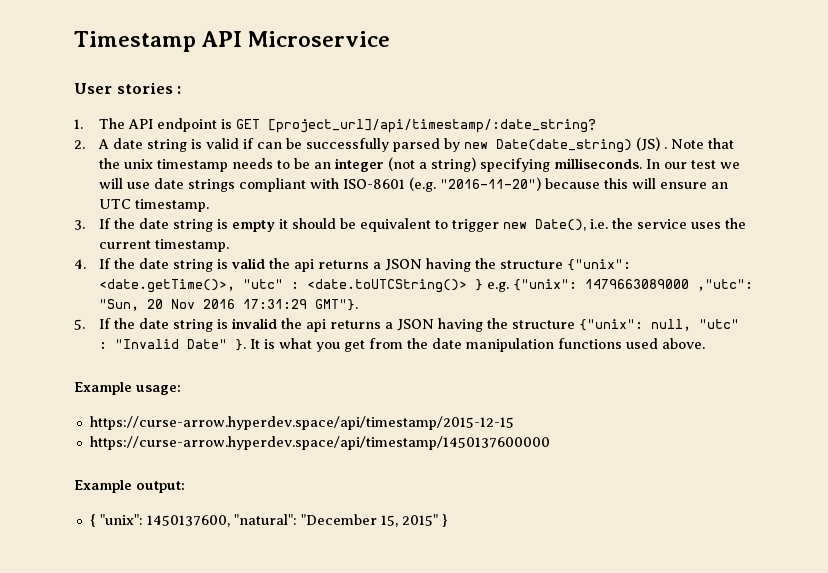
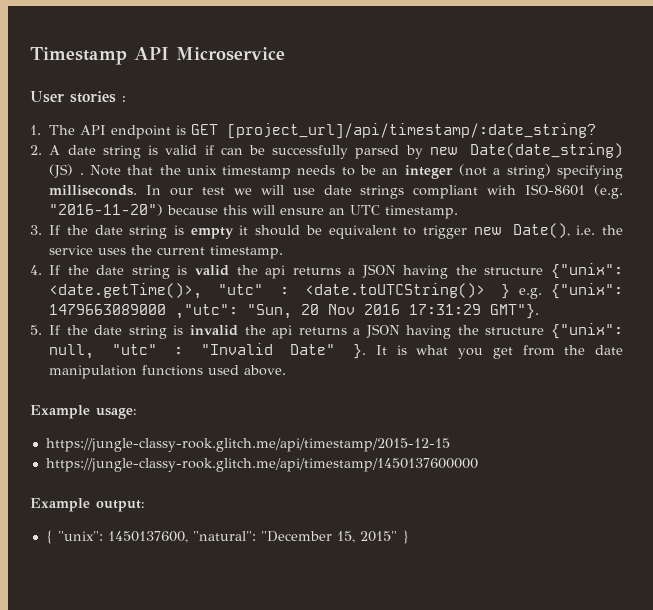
- https://curse-arrow.hyperdev.space/api/timestamp/2015-12-15
- https://curse-arrow.hyperdev.space/api/timestamp/1450137600000
+ https://jungle-classy-rook.glitch.me/api/timestamp/2015-12-15
+ https://jungle-classy-rook.glitch.me/api/timestamp/1450137600000

